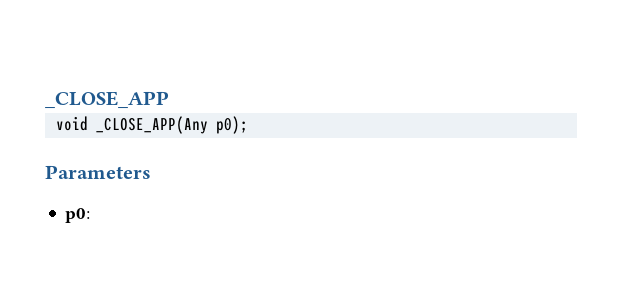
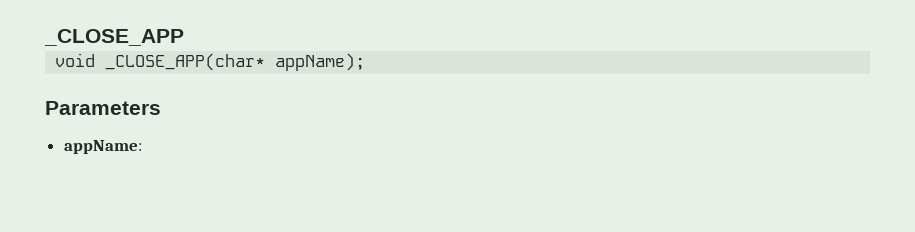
- void _CLOSE_APP(Any p0);
+ void _CLOSE_APP(char* appName);
- p0:
+ appName:

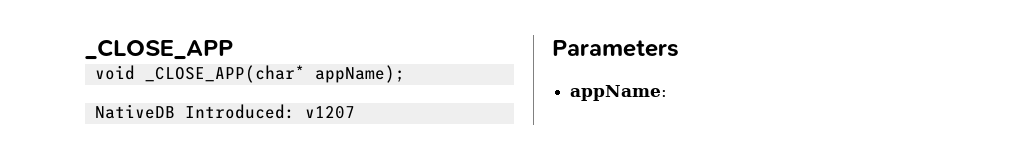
+ NativeDB Introduced: v1207

